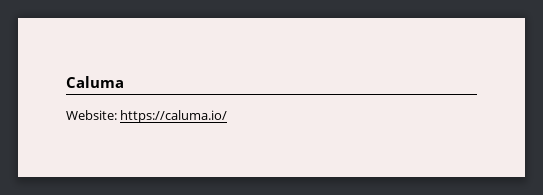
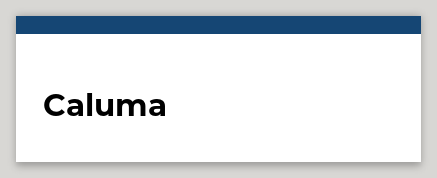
- Website: https://caluma.io/

